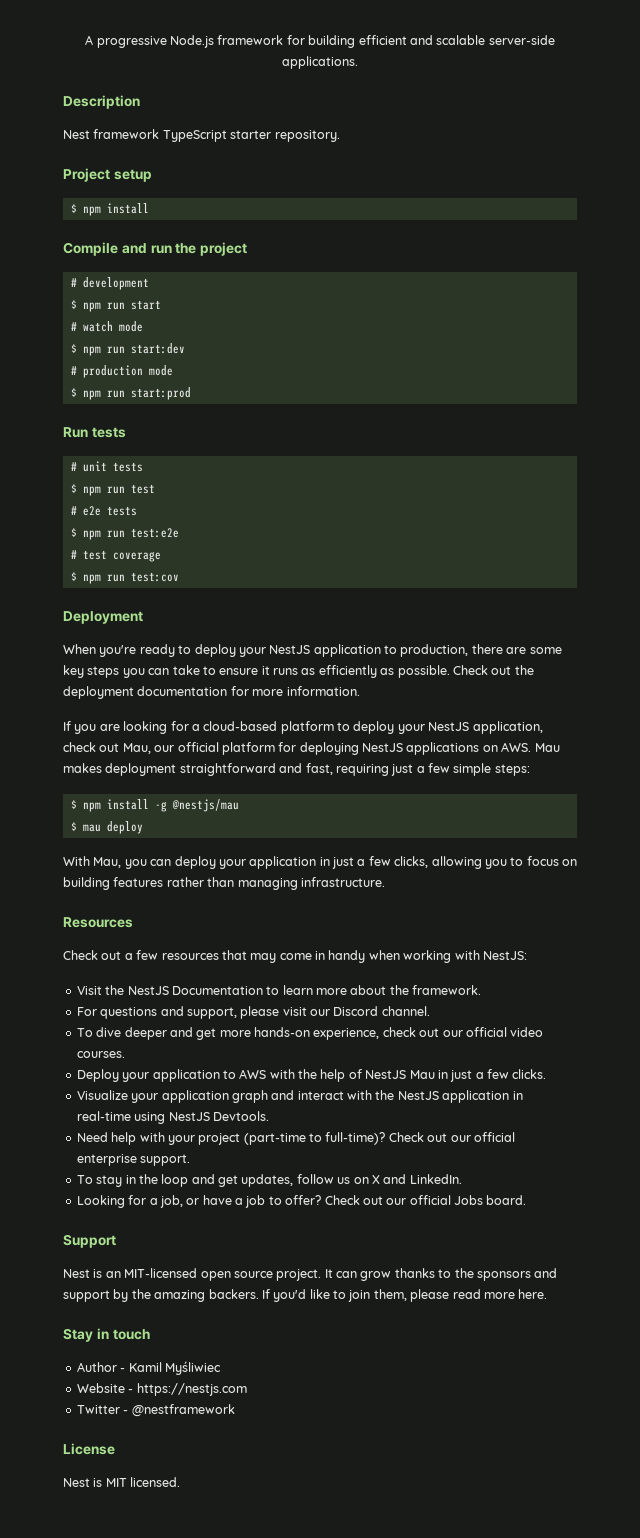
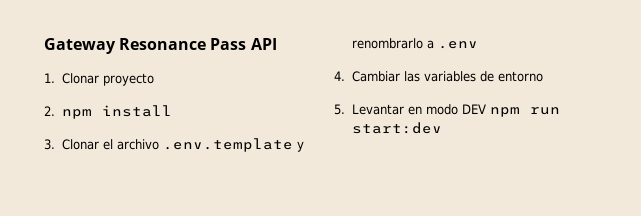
- A progressive Node.js framework for building efficient and scalable server-side applications.
- Description
- Nest framework TypeScript starter repository.
- Project setup
- $ npm install
- Compile and run the project
- # development
- $ npm run start
- # watch mode
- $ npm run start:dev
- # production mode
- $ npm run start:prod
- Run tests
- # unit tests
- $ npm run test
- # e2e tests
- $ npm run test:e2e
- # test coverage
- $ npm run test:cov
- Deployment
- When you're ready to deploy your NestJS application to production, there are some key steps you can take to ensure it runs as efficiently as possible. Check out the deployment documentation for more information.
- If you are looking for a cloud-based platform to deploy your NestJS application, check out Mau, our official platform for deploying NestJS applications on AWS. Mau makes deployment straightforward and fast, requiring just a few simple steps:
- $ npm install -g @nestjs/mau
- $ mau deploy
- With Mau, you can deploy your application in just a few clicks, allowing you to focus on building features rather than managing infrastructure.
- Resources
- Check out a few resources that may come in handy when working with NestJS:
- Visit the NestJS Documentation to learn more about the framework.
- For questions and support, please visit our Discord channel.
- To dive deeper and get more hands-on experience, check out our official video courses.
- Deploy your application to AWS with the help of NestJS Mau in just a few clicks.
- Visualize your application graph and interact with the NestJS application in real-time using NestJS Devtools.
- Need help with your project (part-time to full-time)? Check out our official enterprise support.
- To stay in the loop and get updates, follow us on X and LinkedIn.
- Looking for a job, or have a job to offer? Check out our official Jobs board.
- Support
- Nest is an MIT-licensed open source project. It can grow thanks to the sponsors and support by the amazing backers. If you'd like to join them, please read more here.
- Stay in touch
- Author - Kamil Myśliwiec
- Website - https://nestjs.com
- Twitter - @nestframework
- License
- Nest is MIT licensed.
+ Gateway Resonance Pass API
+ 1. Clonar proyecto
+ 2. npm install
+ 3. Clonar el archivo .env.template y renombrarlo a .env
+ 4. Cambiar las variables de entorno
+ 5. Levantar en modo DEV npm run start:dev

